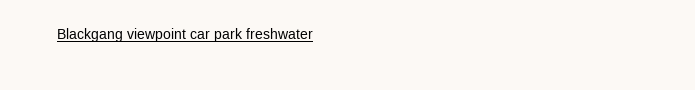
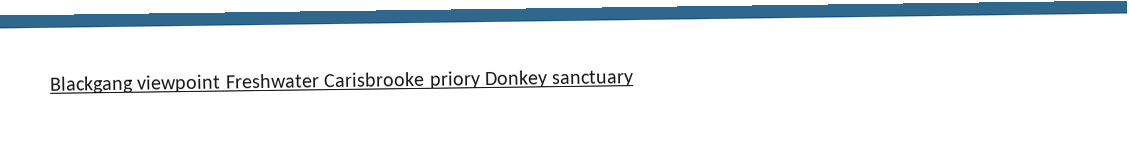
- Blackgang viewpoint car park freshwater
+ Blackgang viewpoint Freshwater Carisbrooke priory Donkey sanctuary

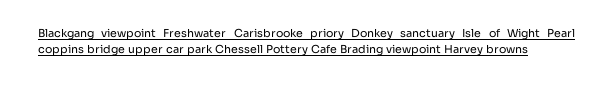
- Blackgang viewpoint Freshwater Carisbrooke priory Donkey sanctuary
+ Blackgang viewpoint Freshwater Carisbrooke priory Donkey sanctuary Isle of Wight Pearl coppins bridge upper car park Chessell Pottery Cafe Brading viewpoint Harvey browns

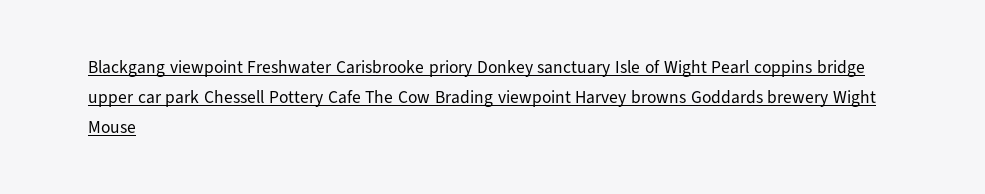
- Blackgang viewpoint Freshwater Carisbrooke priory Donkey sanctuary Isle of Wight Pearl coppins bridge upper car park Chessell Pottery Cafe Brading viewpoint Harvey browns
+ Blackgang viewpoint Freshwater Carisbrooke priory Donkey sanctuary Isle of Wight Pearl coppins bridge upper car park Chessell Pottery Cafe The Cow Brading viewpoint Harvey browns Goddards brewery Wight Mouse

